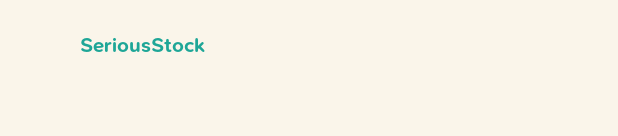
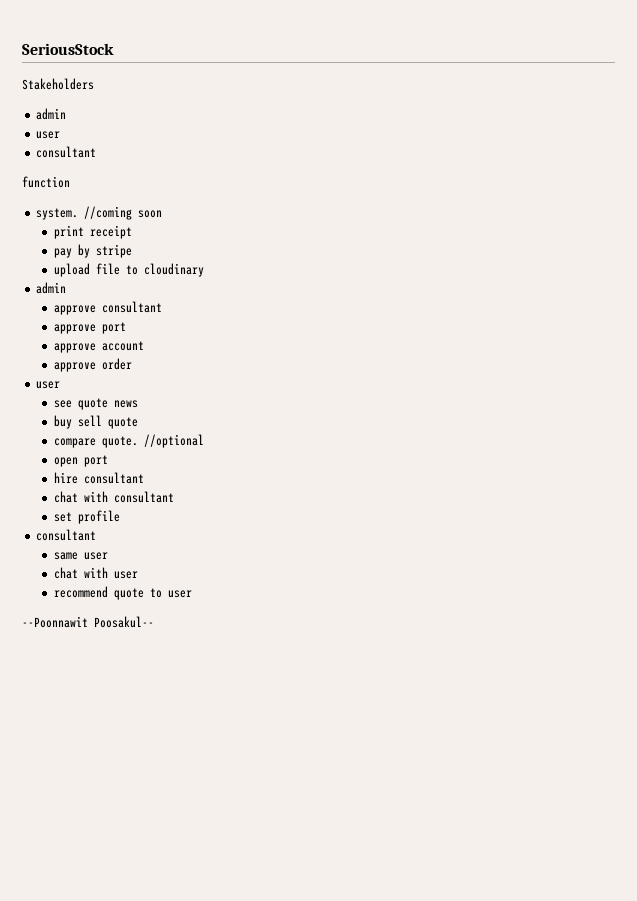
+ Stakeholders
+ admin
+ user
+ consultant
+ function
+ system. //coming soon
+ print receipt
+ pay by stripe
+ upload file to cloudinary
+ admin
+ approve consultant
+ approve port
+ approve account
+ approve order
+ user
+ see quote news
+ buy sell quote
+ compare quote. //optional
+ open port
+ hire consultant
+ chat with consultant
+ set profile
+ consultant
+ same user
+ chat with user
+ recommend quote to user
+ --Poonnawit Poosakul--

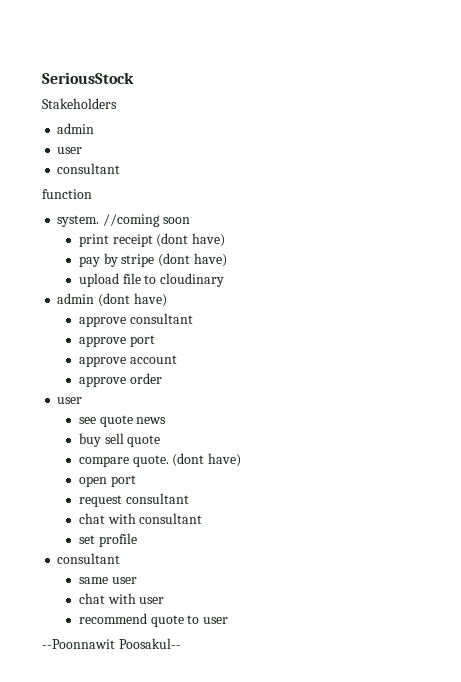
- print receipt
+ print receipt (dont have)
- pay by stripe
+ pay by stripe (dont have)
  upload file to cloudinary
- admin
+ admin (dont have)
- compare quote. //optional
+ compare quote. (dont have)
- hire consultant
+ request consultant

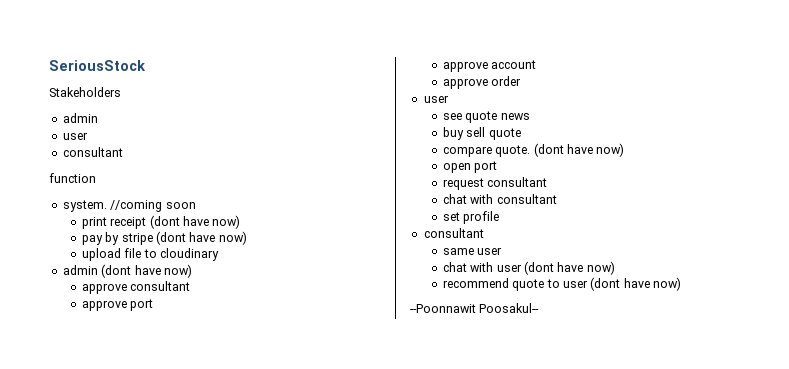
- print receipt (dont have)
+ print receipt (dont have now)
- pay by stripe (dont have)
+ pay by stripe (dont have now)
- admin (dont have)
+ admin (dont have now)
- compare quote. (dont have)
+ compare quote. (dont have now)
- chat with user
+ chat with user (dont have now)
- recommend quote to user
+ recommend quote to user (dont have now)

